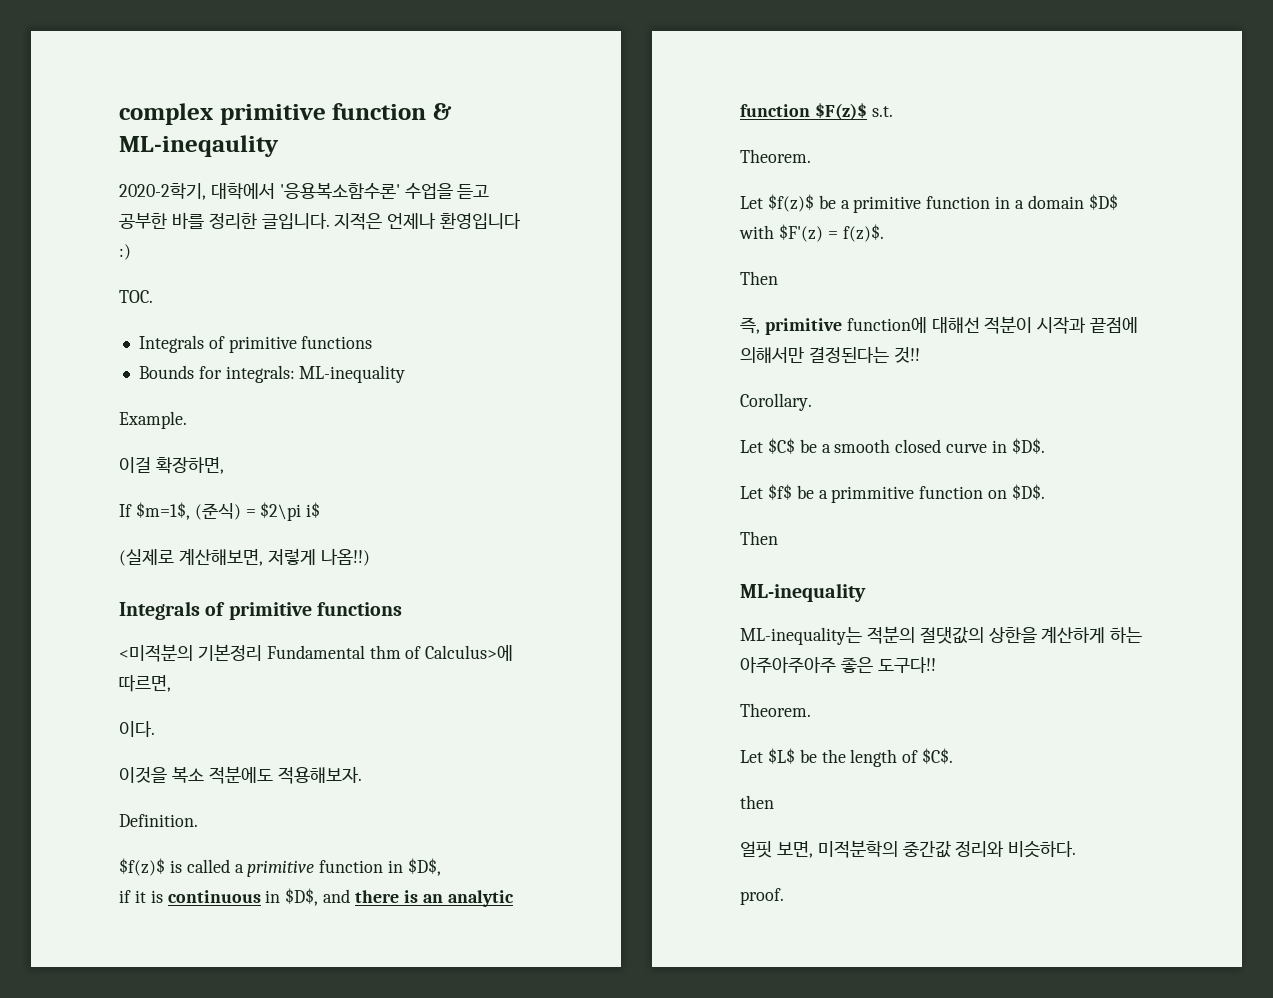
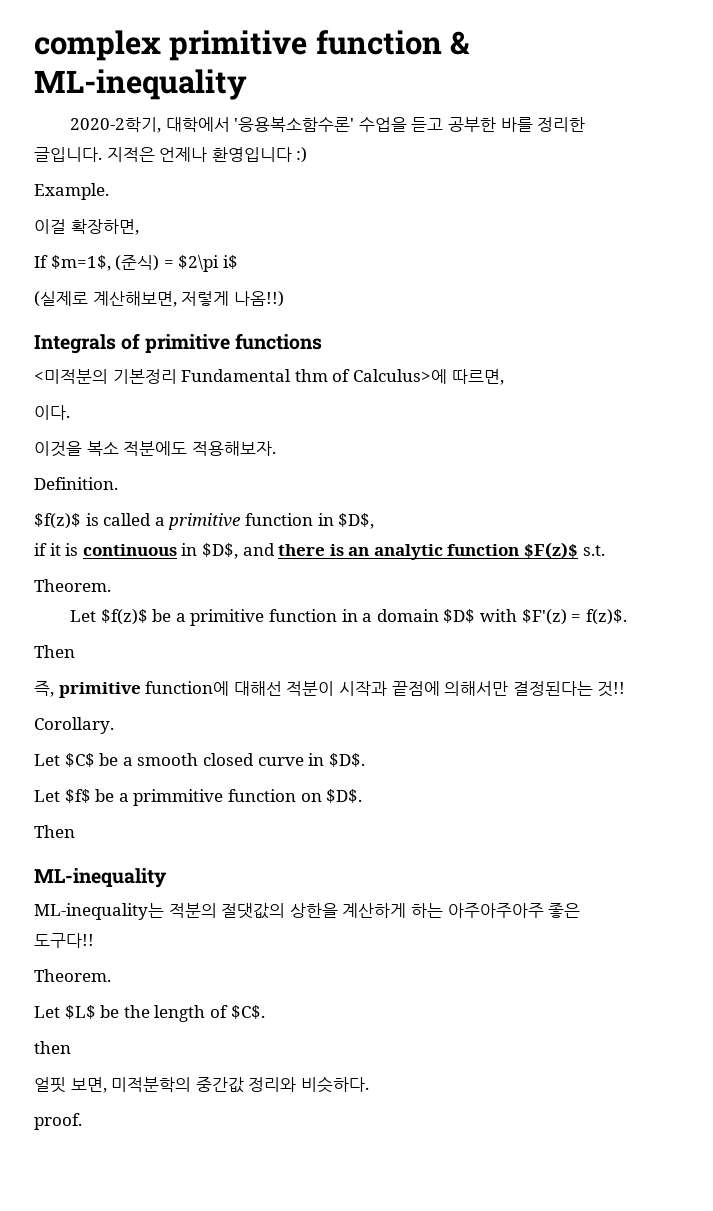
- complex primitive function & ML-ineqaulity
+ complex primitive function & ML-inequality
- TOC.
- Integrals of primitive functions
- Bounds for integrals: ML-inequality

